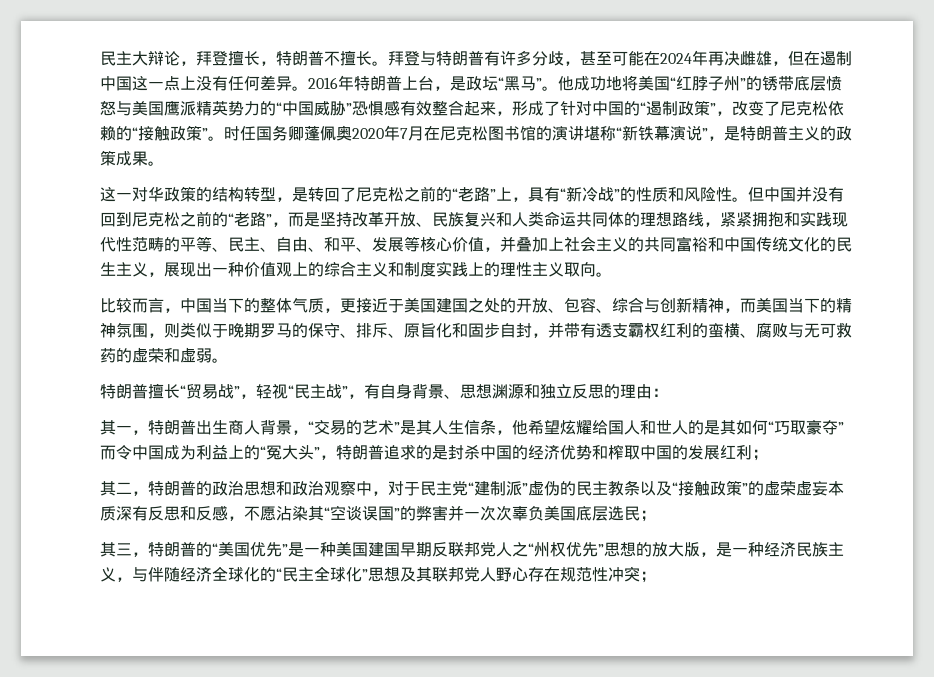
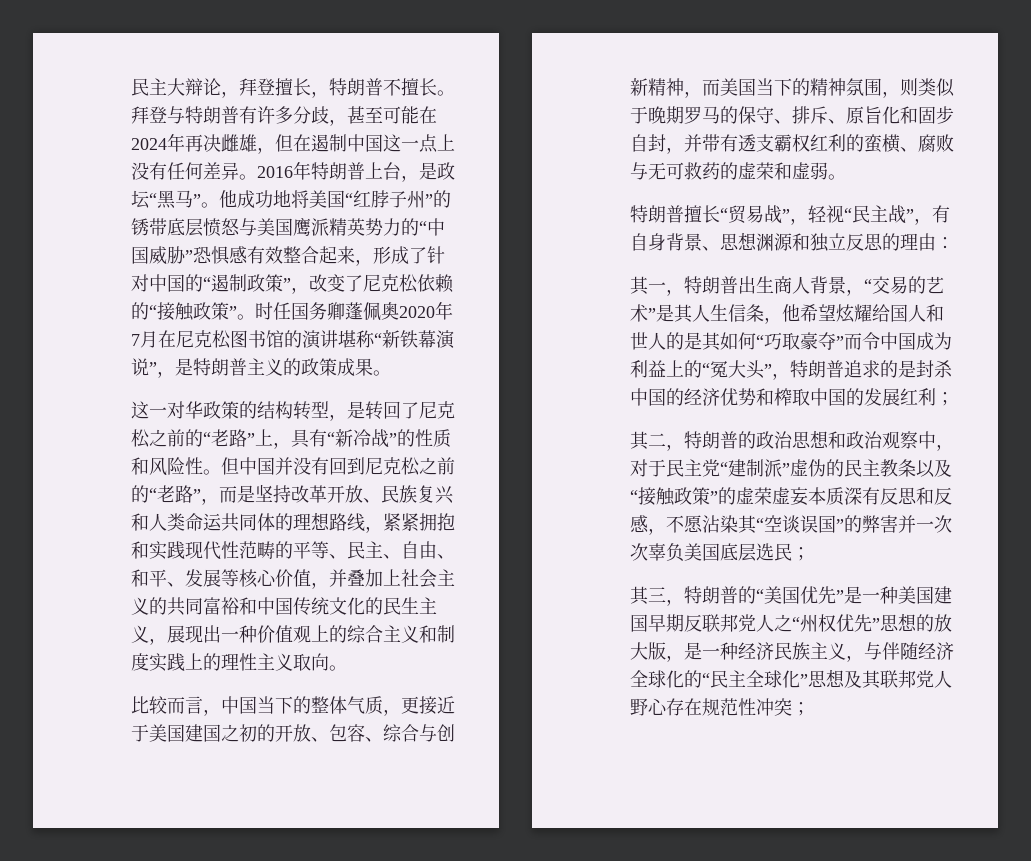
- 比较而言，中国当下的整体气质，更接近于美国建国之处的开放、包容、综合与创新精神，而美国当下的精神氛围，则类似于晚期罗马的保守、排斥、原旨化和固步自封，并带有透支霸权红利的蛮横、腐败与无可救药的虚荣和虚弱。
+ 比较而言，中国当下的整体气质，更接近于美国建国之初的开放、包容、综合与创新精神，而美国当下的精神氛围，则类似于晚期罗马的保守、排斥、原旨化和固步自封，并带有透支霸权红利的蛮横、腐败与无可救药的虚荣和虚弱。

